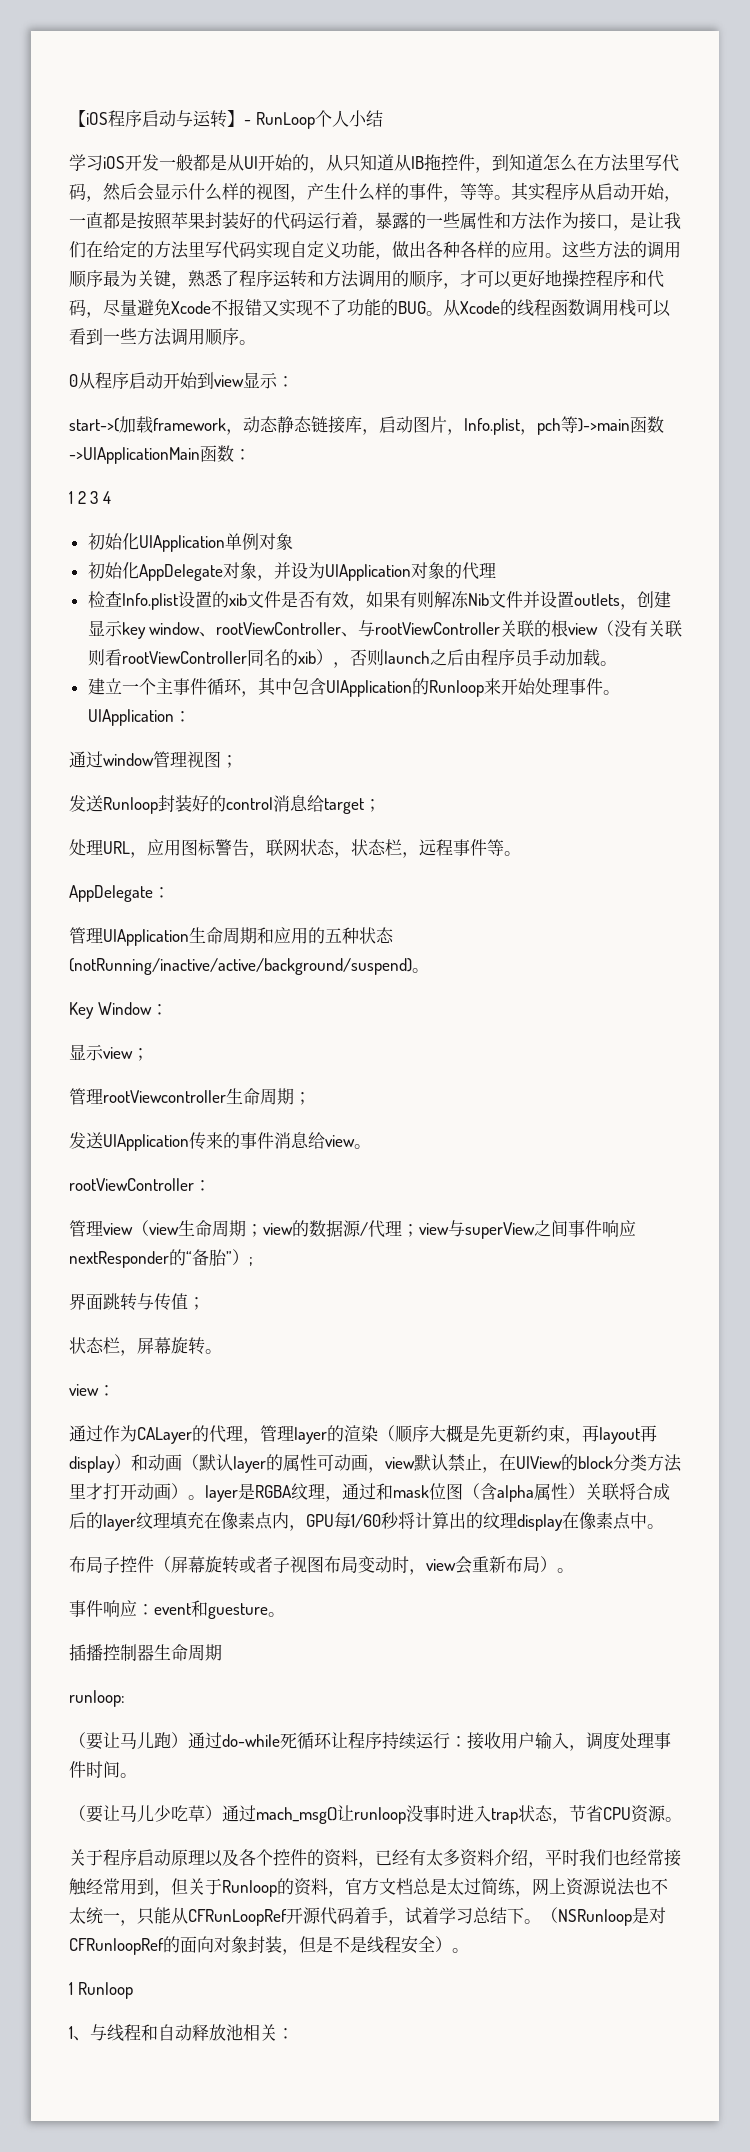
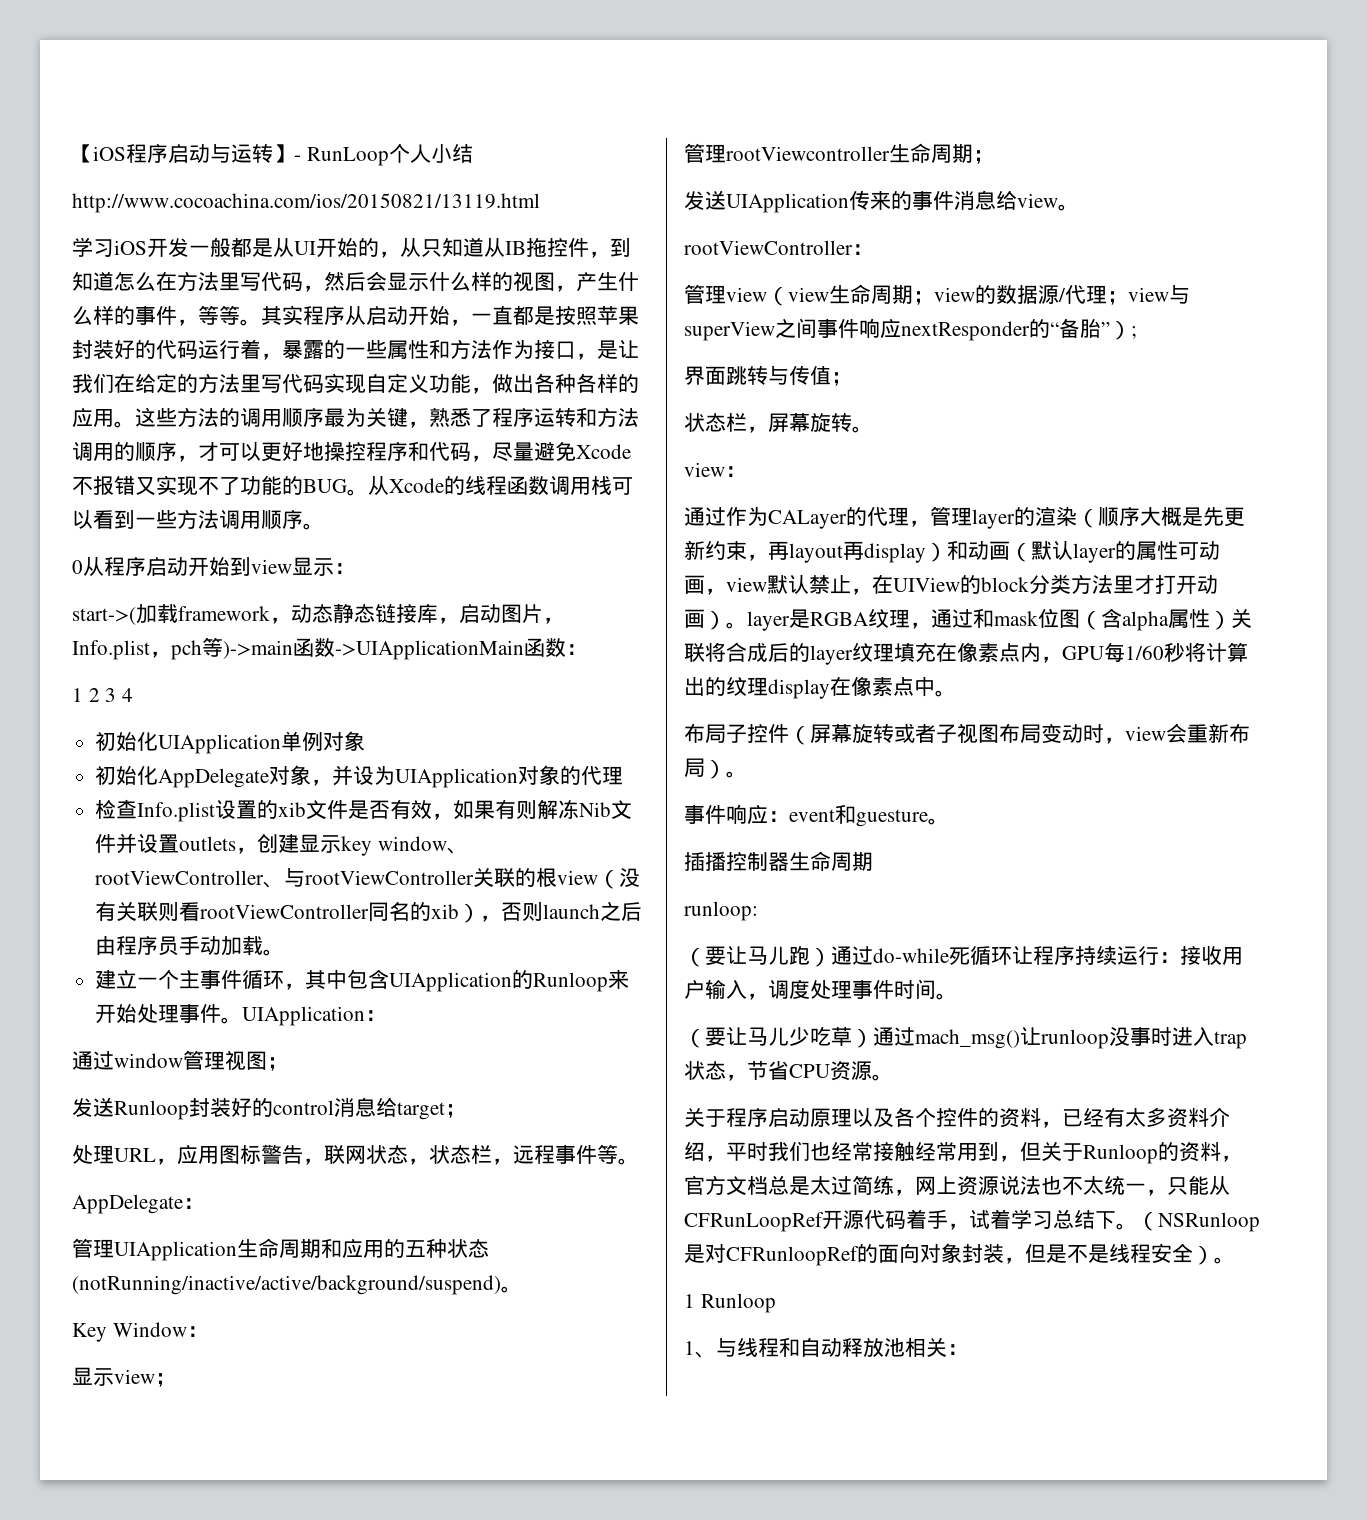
+ http://www.cocoachina.com/ios/20150821/13119.html

